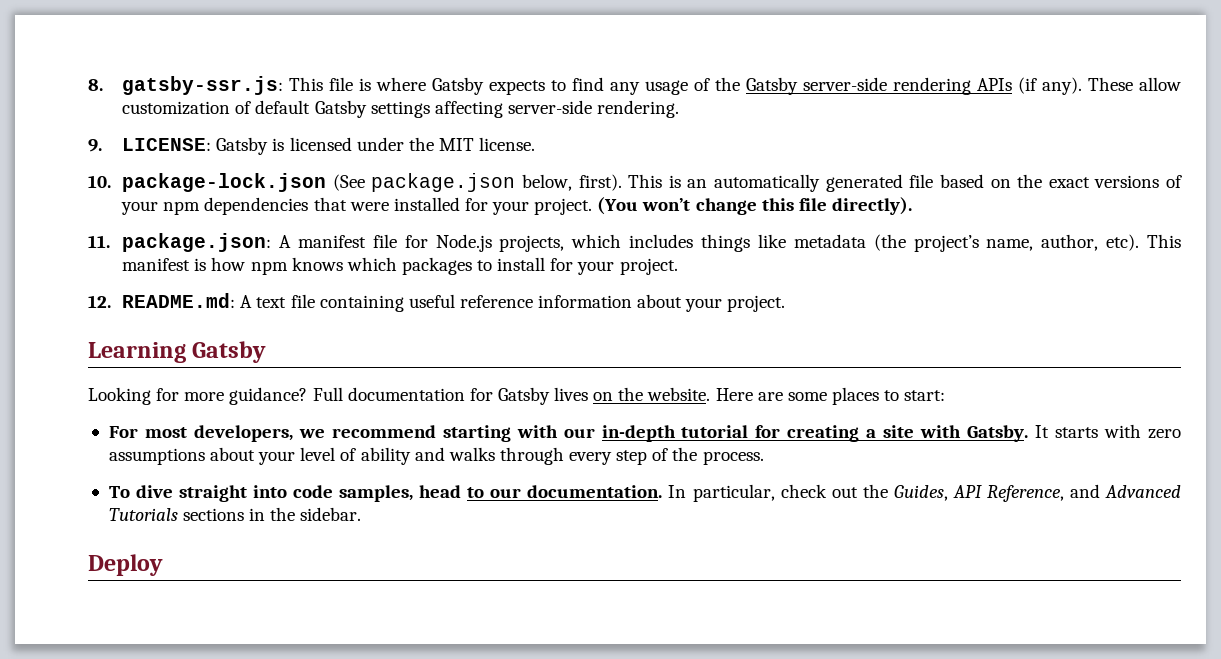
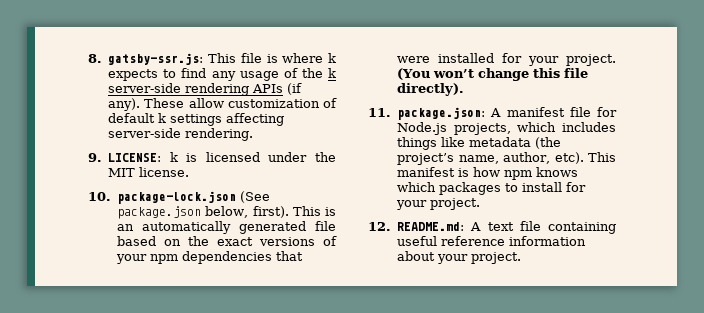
- 8. gatsby-ssr.js: This file is where Gatsby expects to find any usage of the Gatsby server-side rendering APIs (if any).
+ 8. gatsby-ssr.js: This file is where k expects to find any usage of the k server-side rendering APIs (if any).
- These allow customization of default Gatsby settings affecting server-side rendering.
+ These allow customization of default k settings affecting server-side rendering.
- 9. LICENSE: Gatsby is licensed under the MIT license.
+ 9. LICENSE: k is licensed under the MIT license.
- Learning Gatsby
- Looking for more guidance? Full documentation for Gatsby lives on the website. Here are some places to start:
- For most developers, we recommend starting with our in-depth tutorial for creating a site with Gatsby. It starts with zero assumptions about your level of ability and walks through every step of the process.
- To dive straight into code samples, head to our documentation. In particular, check out the Guides, API Reference, and Advanced Tutorials sections in the sidebar.
- Deploy

